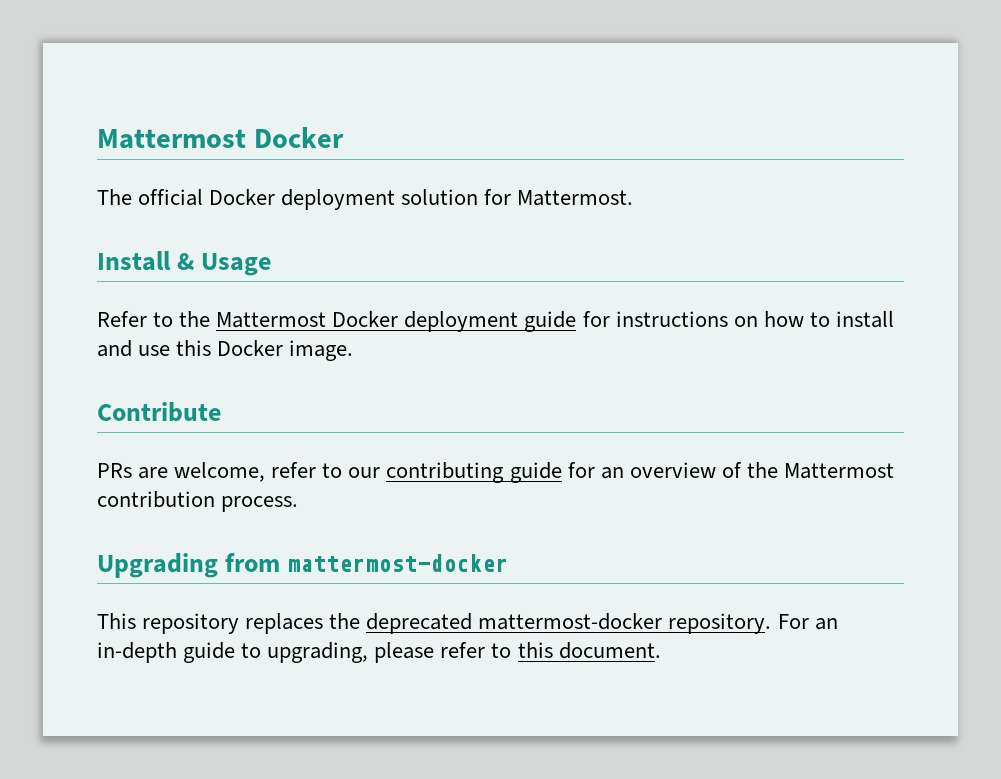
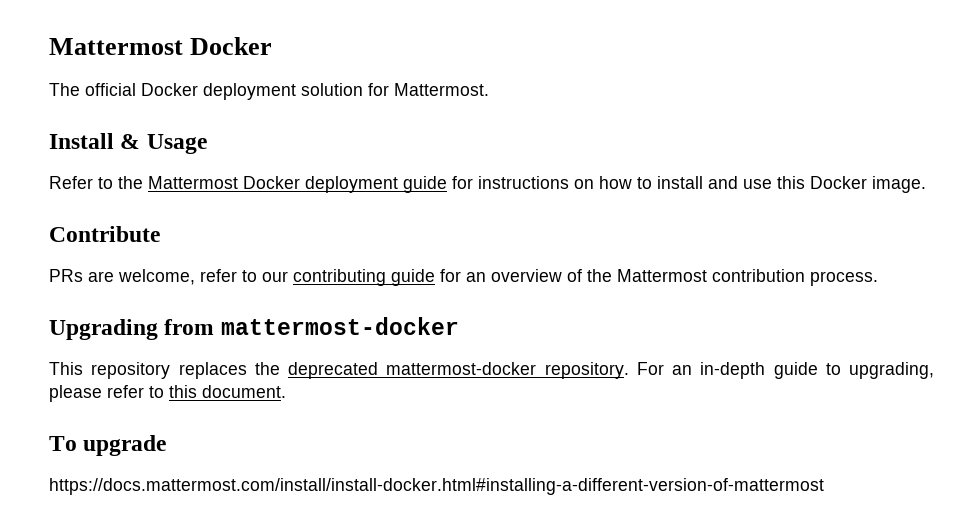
+ To upgrade
+ https://docs.mattermost.com/install/install-docker.html#installing-a-different-version-of-mattermost

